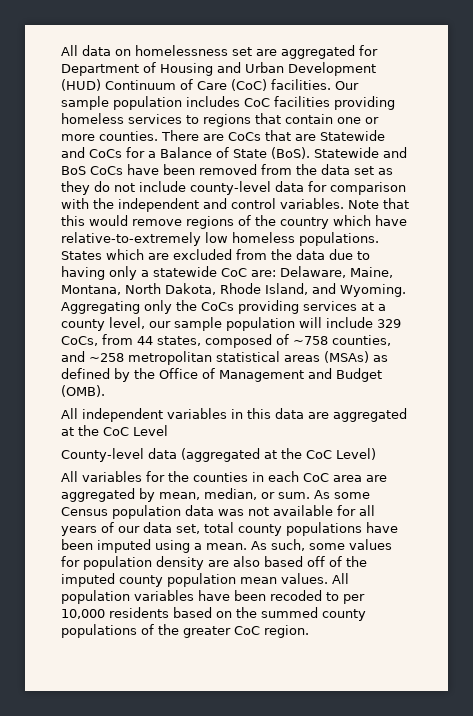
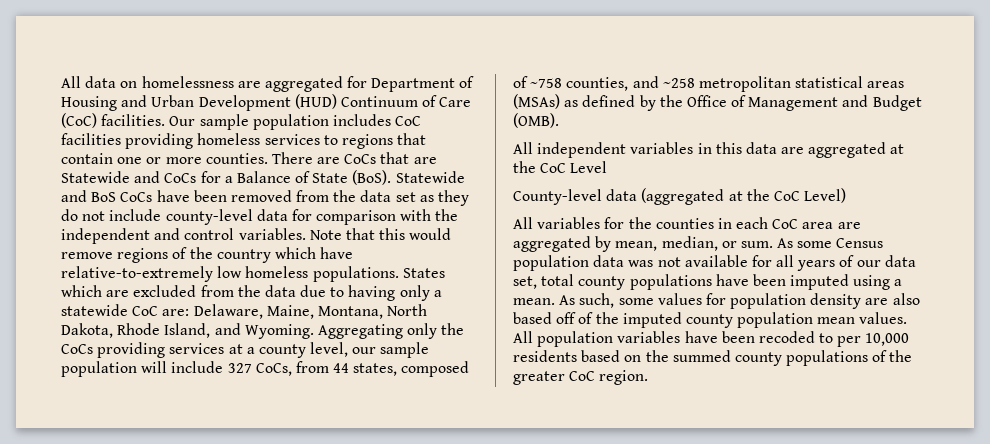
- All data on homelessness set are aggregated for Department of Housing and Urban Development (HUD) Continuum of Care (CoC) facilities.
+ All data on homelessness are aggregated for Department of Housing and Urban Development (HUD) Continuum of Care (CoC) facilities.
- Aggregating only the CoCs providing services at a county level, our sample population will include 329 CoCs, from 44 states, composed of ~758 counties, and ~258 metropolitan statistical areas (MSAs) as defined by the Office of Management and Budget (OMB).
+ Aggregating only the CoCs providing services at a county level, our sample population will include 327 CoCs, from 44 states, composed of ~758 counties, and ~258 metropolitan statistical areas (MSAs) as defined by the Office of Management and Budget (OMB).

